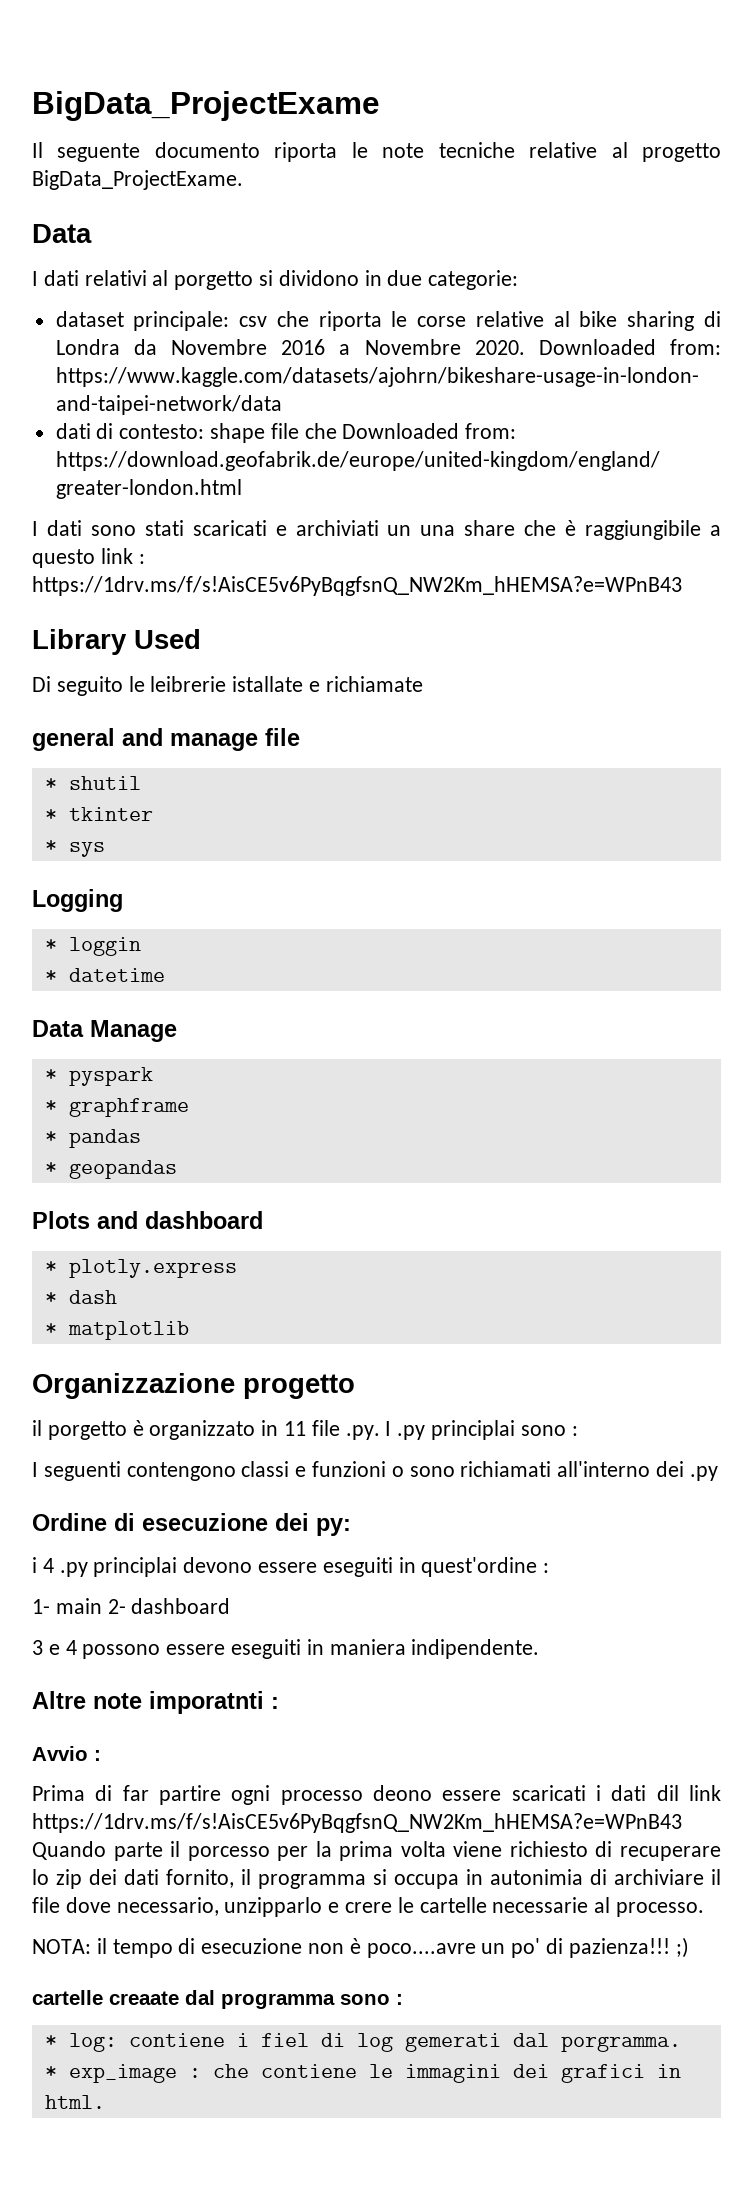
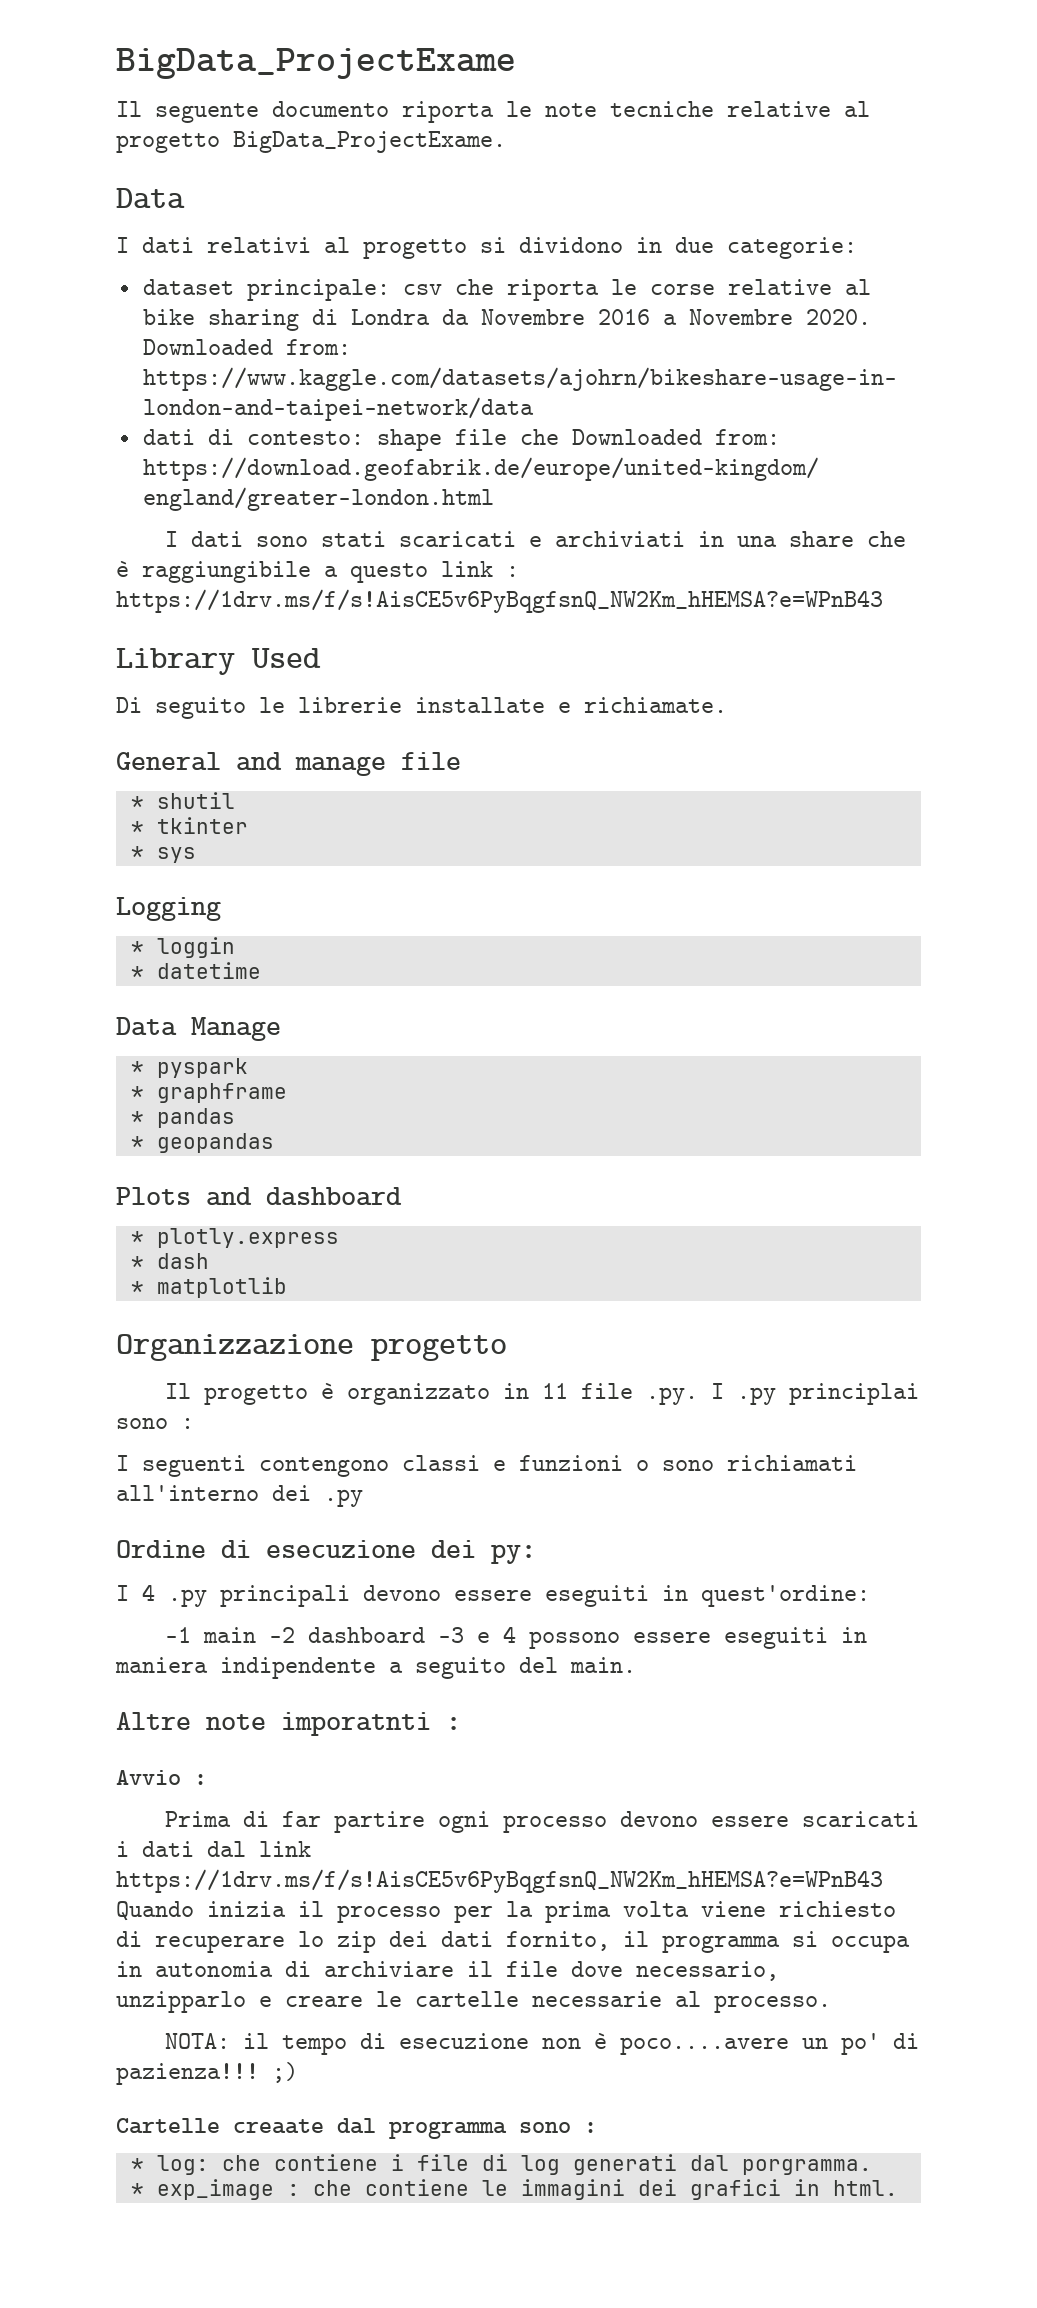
- I dati relativi al porgetto si dividono in due categorie:
+ I dati relativi al progetto si dividono in due categorie:
- I dati sono stati scaricati e archiviati un una share che è raggiungibile a questo link : https://1drv.ms/f/s!AisCE5v6PyBqgfsnQ_NW2Km_hHEMSA?e=WPnB43
+ I dati sono stati scaricati e archiviati in una share che è raggiungibile a questo link : https://1drv.ms/f/s!AisCE5v6PyBqgfsnQ_NW2Km_hHEMSA?e=WPnB43
- Di seguito le leibrerie istallate e richiamate
- general and manage file
+ Di seguito le librerie installate e richiamate.
+ General and manage file
- il porgetto è organizzato in 11 file .py. I .py principlai sono :
+ Il progetto è organizzato in 11 file .py. I .py principlai sono :
- i 4 .py principlai devono essere eseguiti in quest'ordine :
- 1- main 2- dashboard
- 3 e 4 possono essere eseguiti in maniera indipendente.
+ I 4 .py principali devono essere eseguiti in quest'ordine:
+ -1 main -2 dashboard -3 e 4 possono essere eseguiti in maniera indipendente a seguito del main.
- Prima di far partire ogni processo deono essere scaricati i dati dil link https://1drv.ms/f/s!AisCE5v6PyBqgfsnQ_NW2Km_hHEMSA?e=WPnB43 Quando parte il porcesso per la prima volta viene richiesto di recuperare lo zip dei dati fornito, il programma si occupa in autonimia di archiviare il file dove necessario, unzipparlo e crere le cartelle necessarie al processo.
+ Prima di far partire ogni processo devono essere scaricati i dati dal link https://1drv.ms/f/s!AisCE5v6PyBqgfsnQ_NW2Km_hHEMSA?e=WPnB43 Quando inizia il processo per la prima volta viene richiesto di recuperare lo zip dei dati fornito, il programma si occupa in autonomia di archiviare il file dove necessario, unzipparlo e creare le cartelle necessarie al processo.
- NOTA: il tempo di esecuzione non è poco....avre un po' di pazienza!!! ;)
+ NOTA: il tempo di esecuzione non è poco....avere un po' di pazienza!!! ;)
- cartelle creaate dal programma sono :
+ Cartelle creaate dal programma sono :
- * log: contiene i fiel di log gemerati dal porgramma.
+ * log: che contiene i file di log generati dal porgramma.

